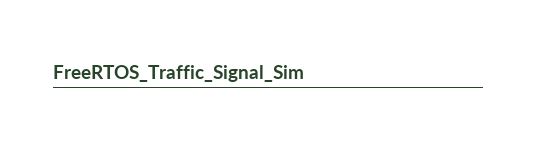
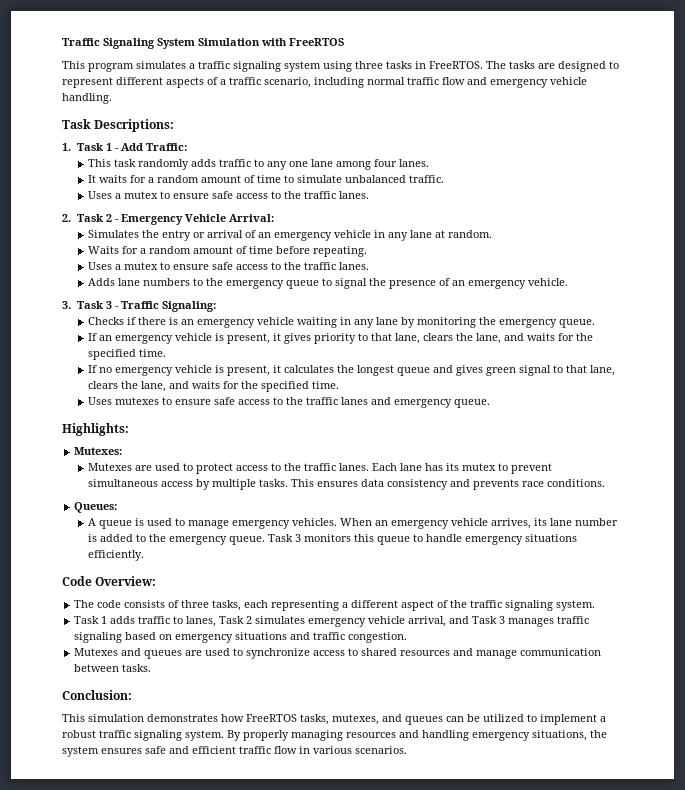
- FreeRTOS_Traffic_Signal_Sim
+ Traffic Signaling System Simulation with FreeRTOS
+ This program simulates a traffic signaling system using three tasks in FreeRTOS. The tasks are designed to represent different aspects of a traffic scenario, including normal traffic flow and emergency vehicle handling.
+ Task Descriptions:
+ 1. Task 1 - Add Traffic:
+ This task randomly adds traffic to any one lane among four lanes.
+ It waits for a random amount of time to simulate unbalanced traffic.
+ Uses a mutex to ensure safe access to the traffic lanes.
+ 2. Task 2 - Emergency Vehicle Arrival:
+ Simulates the entry or arrival of an emergency vehicle in any lane at random.
+ Waits for a random amount of time before repeating.
+ Uses a mutex to ensure safe access to the traffic lanes.
+ Adds lane numbers to the emergency queue to signal the presence of an emergency vehicle.
+ 3. Task 3 - Traffic Signaling:
+ Checks if there is an emergency vehicle waiting in any lane by monitoring the emergency queue.
+ If an emergency vehicle is present, it gives priority to that lane, clears the lane, and waits for the specified time.
+ If no emergency vehicle is present, it calculates the longest queue and gives green signal to that lane, clears the lane, and waits for the specified time.
+ Uses mutexes to ensure safe access to the traffic lanes and emergency queue.
+ Highlights:
+ Mutexes:
+ Mutexes are used to protect access to the traffic lanes. Each lane has its mutex to prevent simultaneous access by multiple tasks. This ensures data consistency and prevents race conditions.
+ Queues:
+ A queue is used to manage emergency vehicles. When an emergency vehicle arrives, its lane number is added to the emergency queue. Task 3 monitors this queue to handle emergency situations efficiently.
+ Code Overview:
+ The code consists of three tasks, each representing a different aspect of the traffic signaling system.
+ Task 1 adds traffic to lanes, Task 2 simulates emergency vehicle arrival, and Task 3 manages traffic signaling based on emergency situations and traffic congestion.
+ Mutexes and queues are used to synchronize access to shared resources and manage communication between tasks.
+ Conclusion:
+ This simulation demonstrates how FreeRTOS tasks, mutexes, and queues can be utilized to implement a robust traffic signaling system. By properly managing resources and handling emergency situations, the system ensures safe and efficient traffic flow in various scenarios.

